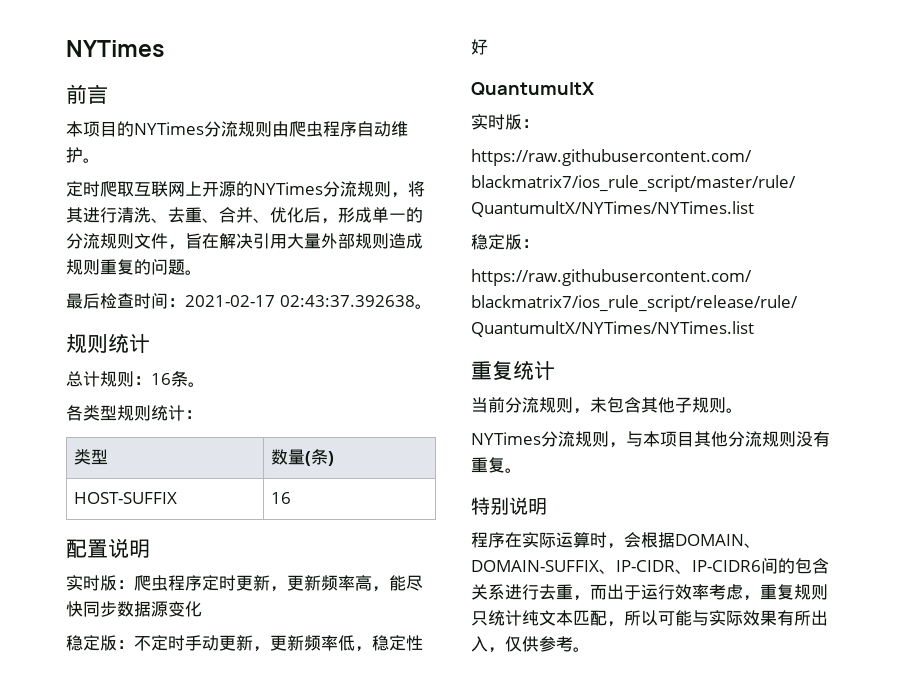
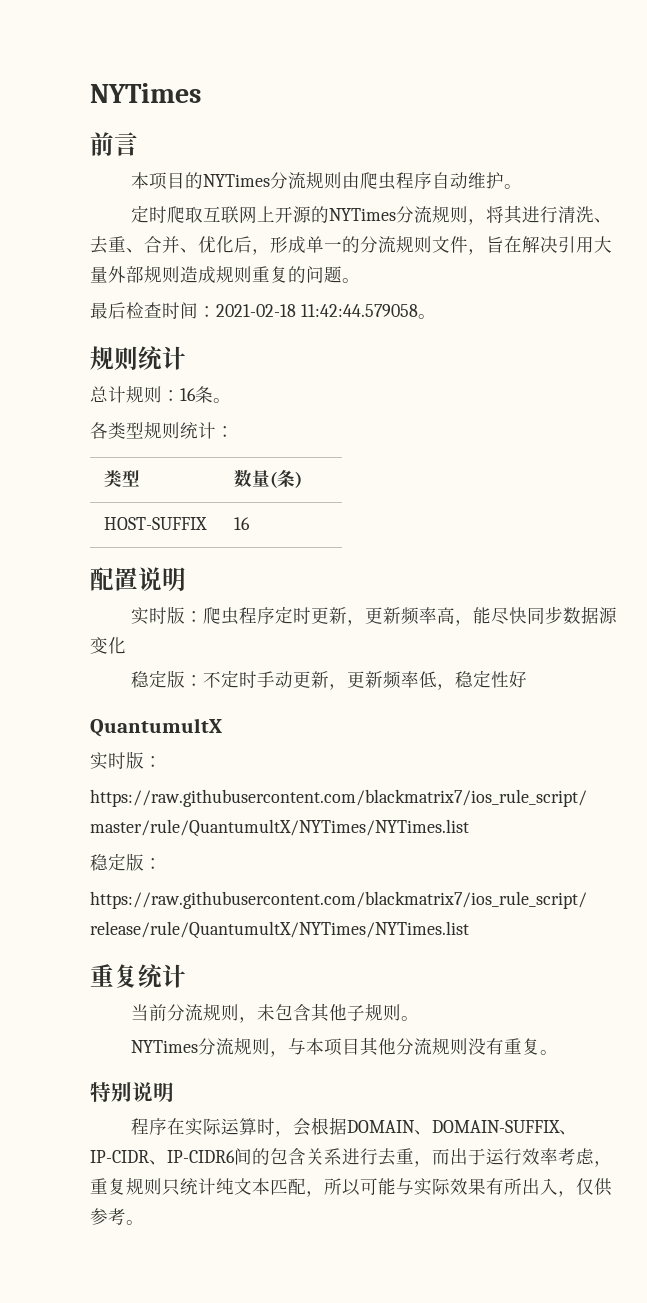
- 最后检查时间：2021-02-17 02:43:37.392638。
+ 最后检查时间：2021-02-18 11:42:44.579058。

